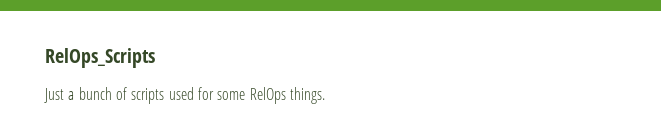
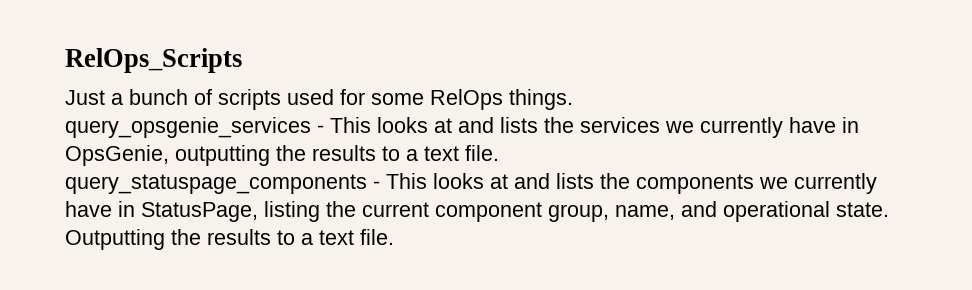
+ query_opsgenie_services - This looks at and lists the services we currently have in OpsGenie, outputting the results to a text file.
+ query_statuspage_components - This looks at and lists the components we currently have in StatusPage, listing the current component group, name, and operational state. Outputting the results to a text file.

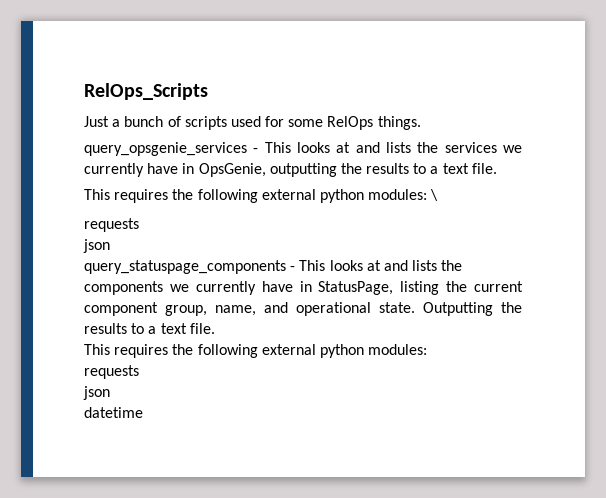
+ This requires the following external python modules: \
+ requests
+ json
  Outputting the results to a text file.
+ This requires the following external python modules:
+ requests
+ json
+ datetime

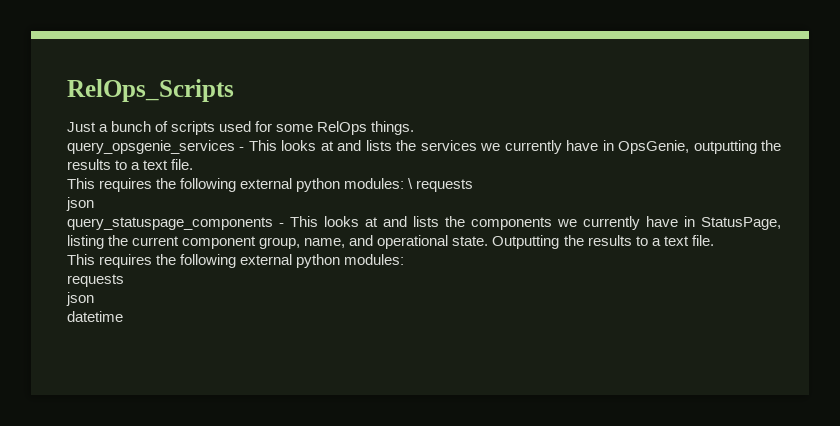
- This requires the following external python modules: \
- requests
+ This requires the following external python modules: \ requests

